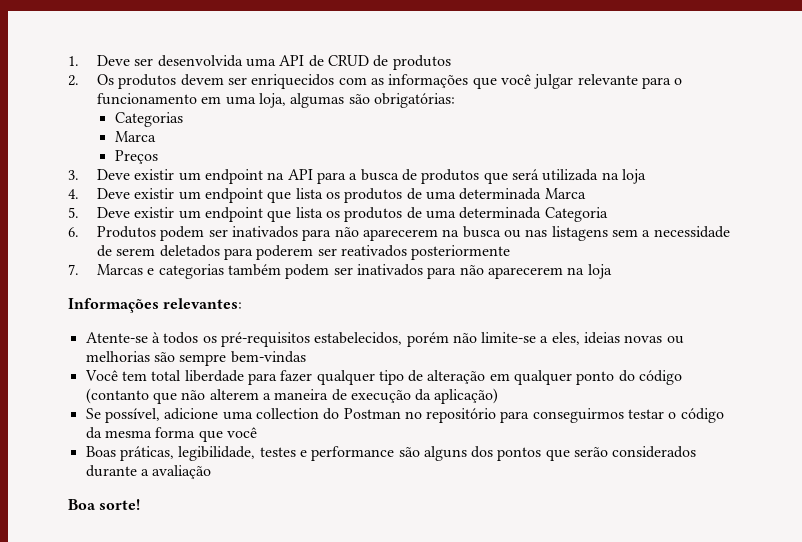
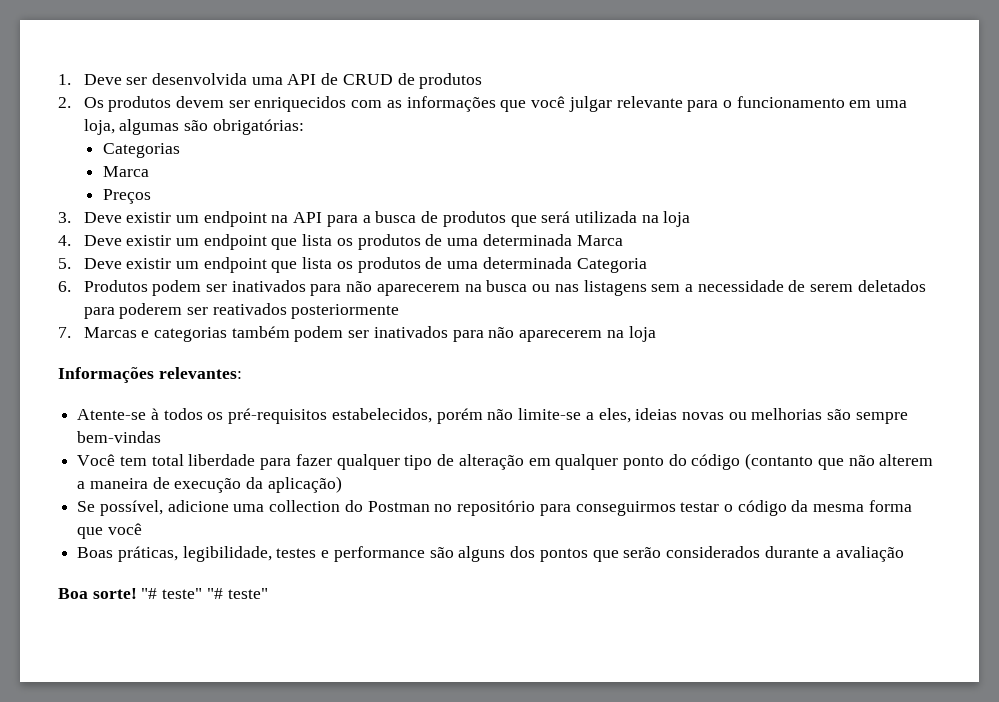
+ "# teste" "# teste"

